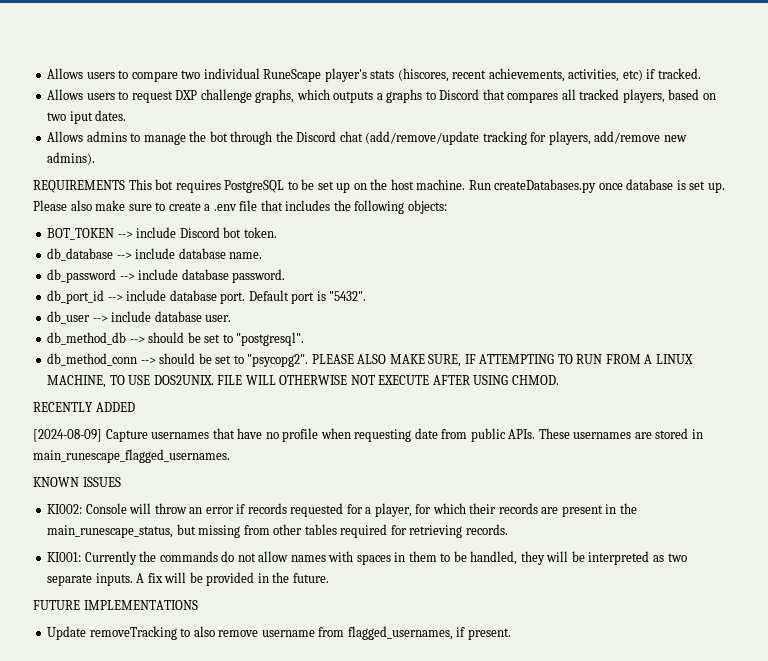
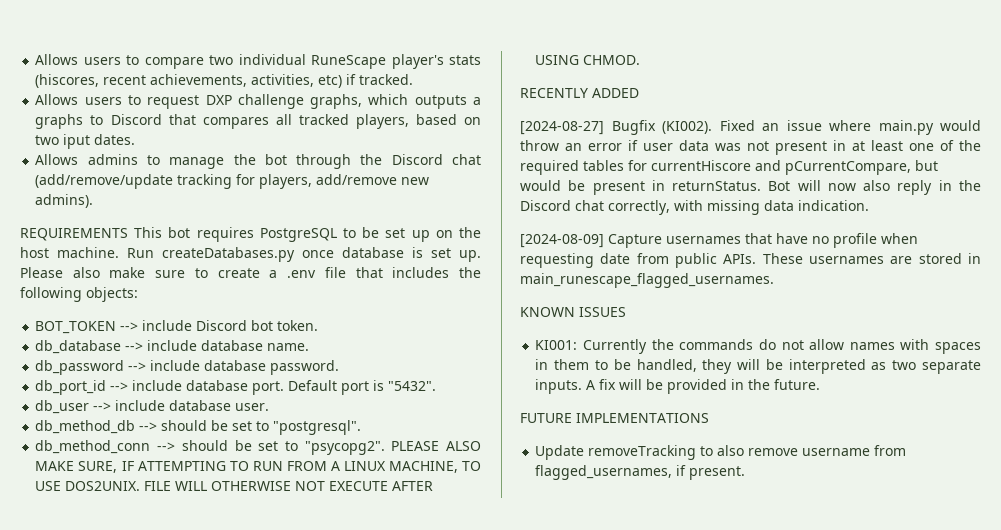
+ [2024-08-27] Bugfix (KI002). Fixed an issue where main.py would throw an error if user data was not present in at least one of the required tables for currentHiscore and pCurrentCompare, but would be present in returnStatus. Bot will now also reply in the Discord chat correctly, with missing data indication.
- KI002: Console will throw an error if records requested for a player, for which their records are present in the main_runescape_status, but missing from other tables required for retrieving records.

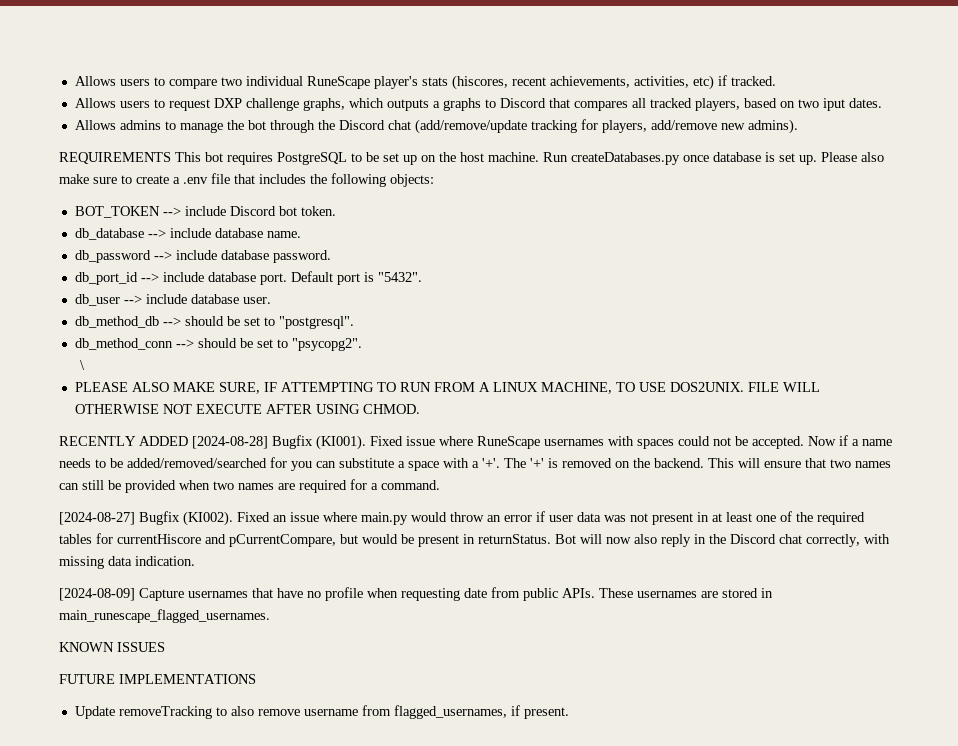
- db_method_conn --> should be set to "psycopg2". PLEASE ALSO MAKE SURE, IF ATTEMPTING TO RUN FROM A LINUX MACHINE, TO USE DOS2UNIX.
+ db_method_conn --> should be set to "psycopg2".
+ \
+ PLEASE ALSO MAKE SURE, IF ATTEMPTING TO RUN FROM A LINUX MACHINE, TO USE DOS2UNIX.
- RECENTLY ADDED
+ RECENTLY ADDED [2024-08-28] Bugfix (KI001). Fixed issue where RuneScape usernames with spaces could not be accepted. Now if a name needs to be added/removed/searched for you can substitute a space with a '+'. The '+' is removed on the backend. This will ensure that two names can still be provided when two names are required for a command.
- KI001: Currently the commands do not allow names with spaces in them to be handled, they will be interpreted as two separate inputs. A fix will be provided in the future.

